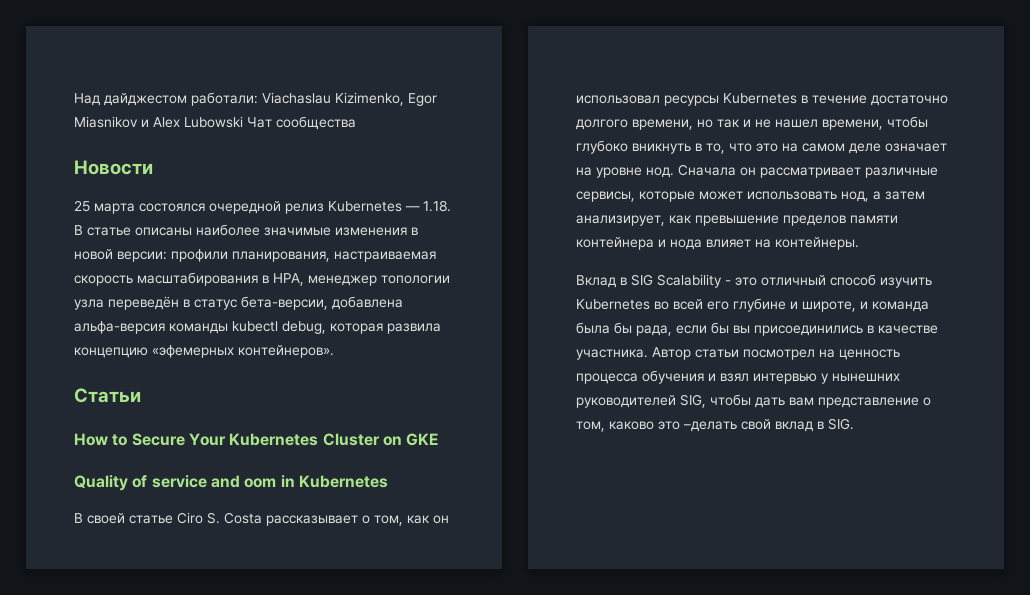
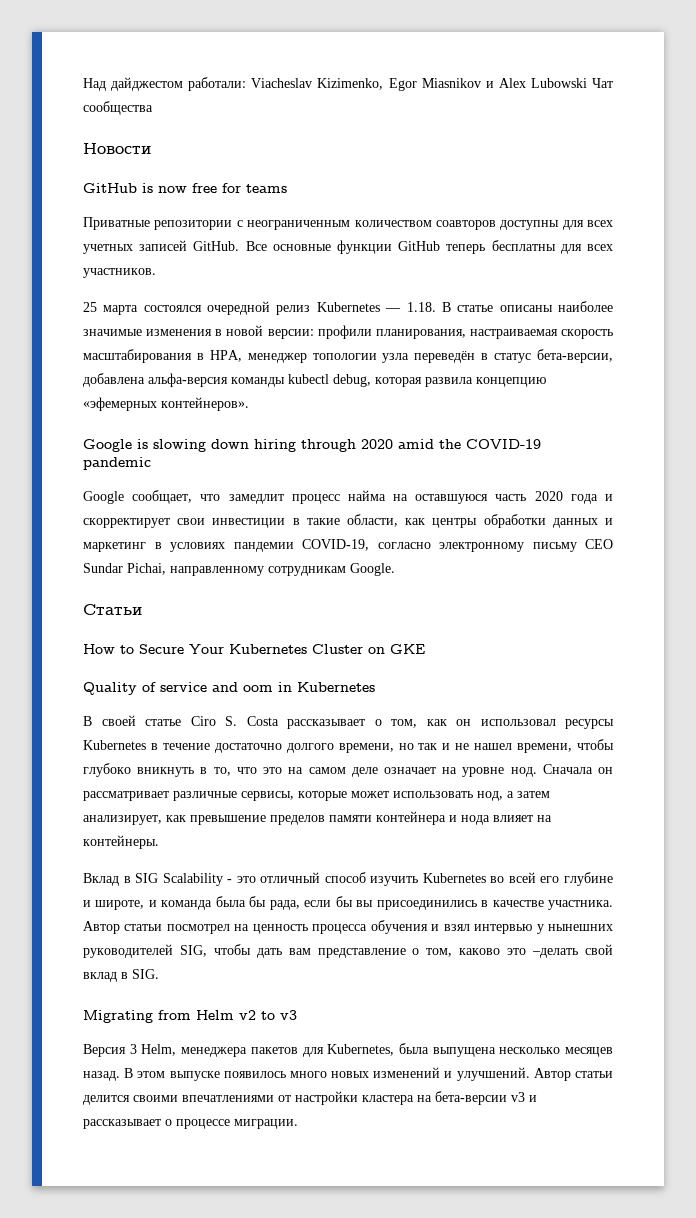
- Над дайджестом работали: Viachaslau Kizimenko, Egor Miasnikov и Alex Lubowski Чат сообщества
+ Над дайджестом работали: Viacheslav Kizimenko, Egor Miasnikov и Alex Lubowski Чат сообщества
+ GitHub is now free for teams
+ Приватные репозитории с неограниченным количеством соавторов доступны для всех учетных записей GitHub. Все основные функции GitHub теперь бесплатны для всех участников.
+ Google is slowing down hiring through 2020 amid the COVID-19 pandemic
+ Google сообщает, что замедлит процесс найма на оставшуюся часть 2020 года и скорректирует свои инвестиции в такие области, как центры обработки данных и маркетинг в условиях пандемии COVID-19, согласно электронному письму CEO Sundar Pichai, направленному сотрудникам Google.
+ Migrating from Helm v2 to v3
+ Версия 3 Helm, менеджера пакетов для Kubernetes, была выпущена несколько месяцев назад. В этом выпуске появилось много новых изменений и улучшений. Автор статьи делится своими впечатлениями от настройки кластера на бета-версии v3 и рассказывает о процессе миграции.

